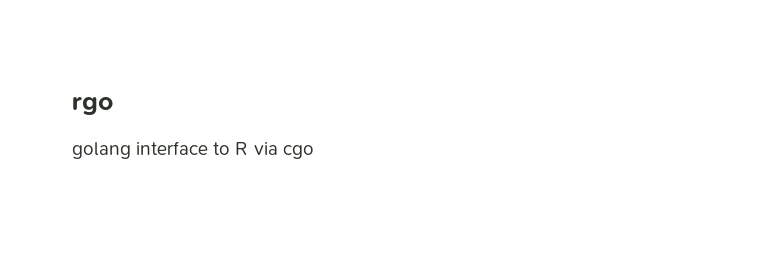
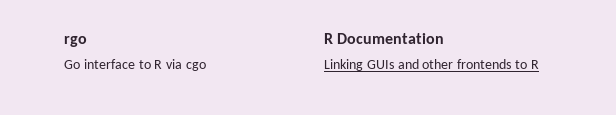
- golang interface to R via cgo
+ Go interface to R via cgo
+ R Documentation
+ Linking GUIs and other frontends to R

